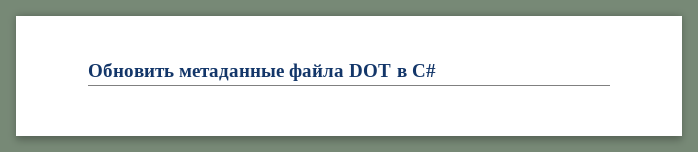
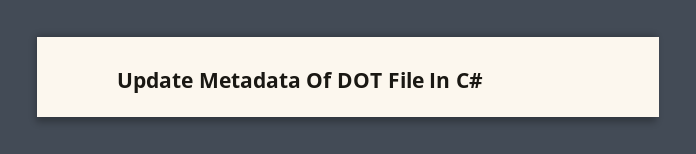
- Обновить метаданные файла DOT в C#
+ Update Metadata Of DOT File In C#

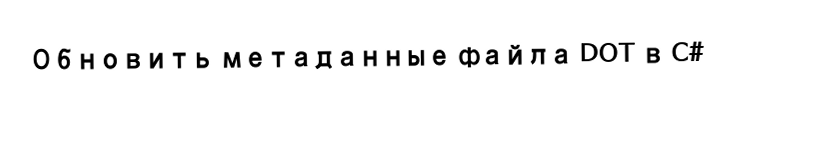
- Update Metadata Of DOT File In C#
+ Обновить метаданные файла DOT в C#

